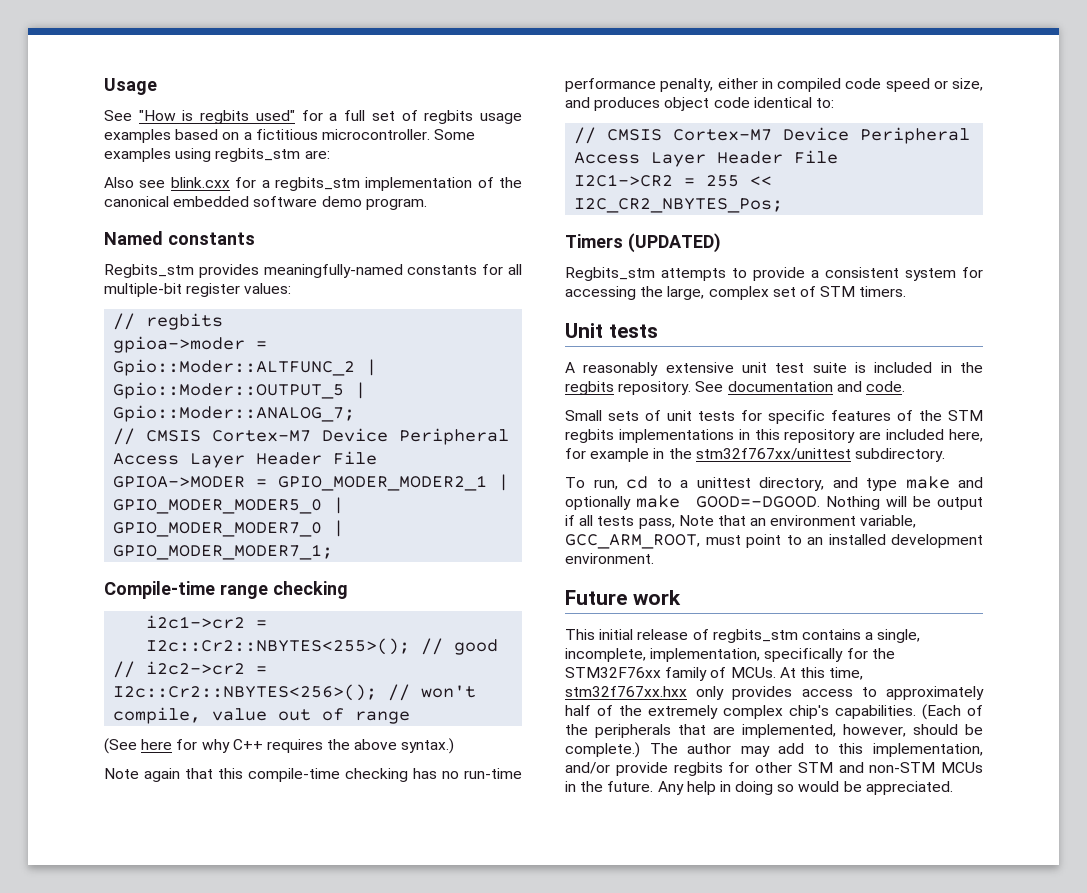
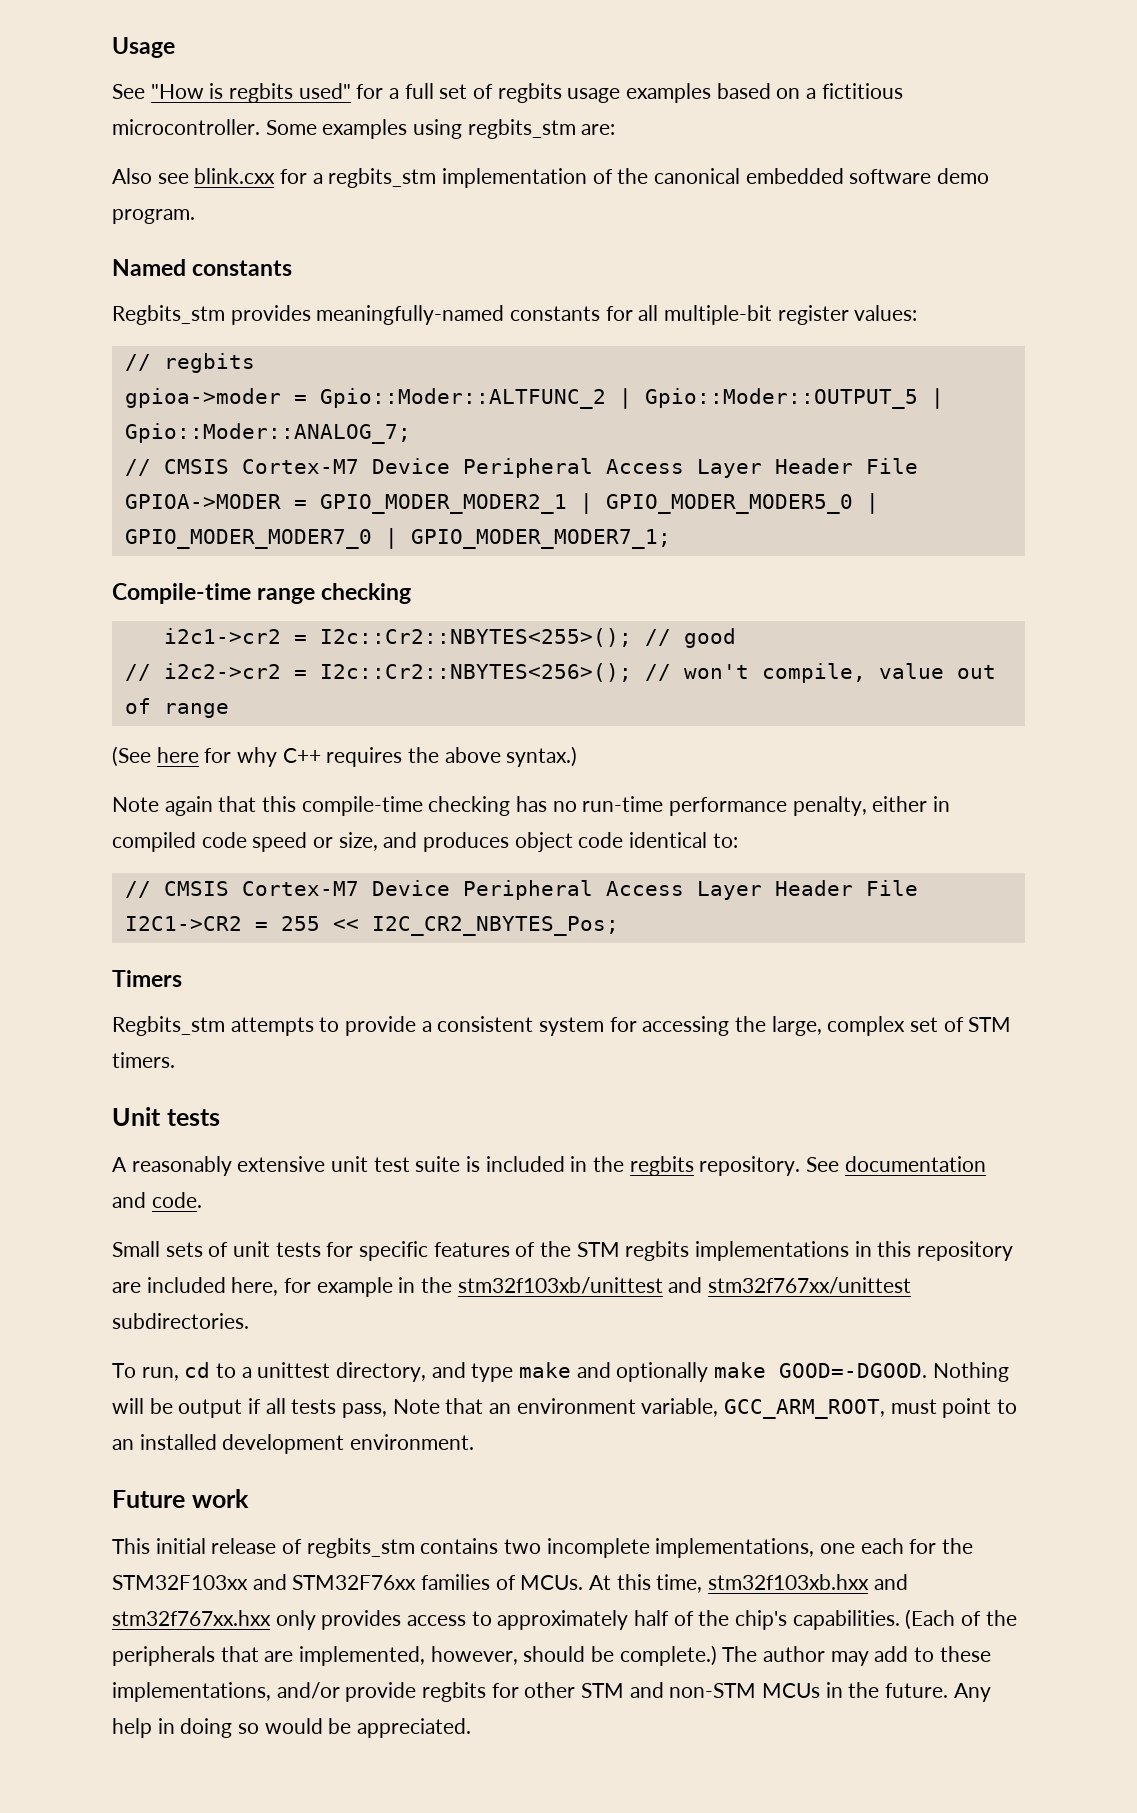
- Timers (UPDATED)
+ Timers
- Small sets of unit tests for specific features of the STM regbits implementations in this repository are included here, for example in the stm32f767xx/unittest subdirectory.
+ Small sets of unit tests for specific features of the STM regbits implementations in this repository are included here, for example in the stm32f103xb/unittest and stm32f767xx/unittest subdirectories.
- This initial release of regbits_stm contains a single, incomplete, implementation, specifically for the STM32F76xx family of MCUs.
+ This initial release of regbits_stm contains two incomplete implementations, one each for the STM32F103xx and STM32F76xx families of MCUs.
- At this time, stm32f767xx.hxx only provides access to approximately half of the extremely complex chip's capabilities.
+ At this time, stm32f103xb.hxx and stm32f767xx.hxx only provides access to approximately half of the chip's capabilities.
- The author may add to this implementation, and/or provide regbits for other STM and non-STM MCUs in the future.
+ The author may add to these implementations, and/or provide regbits for other STM and non-STM MCUs in the future.

